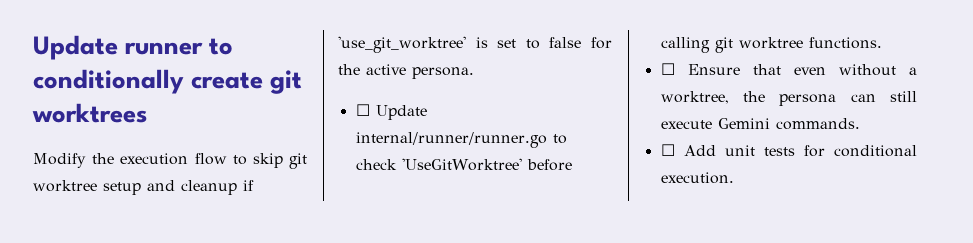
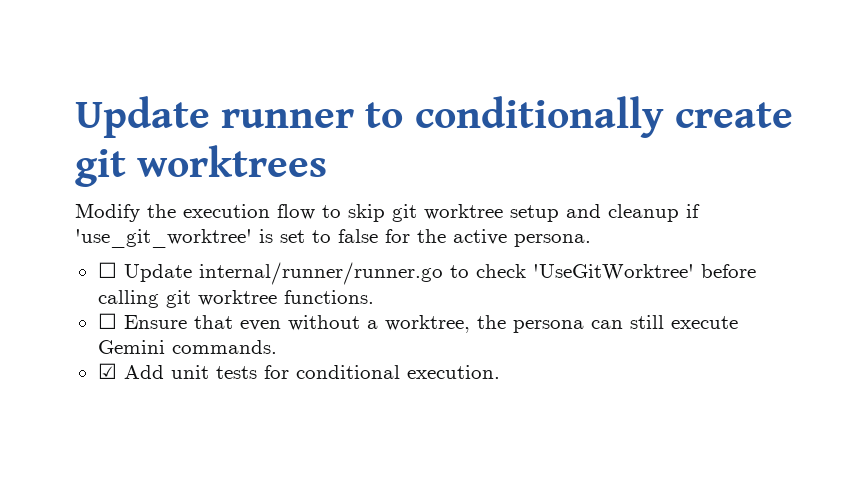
- ☐ Add unit tests for conditional execution.
+ ☑ Add unit tests for conditional execution.

